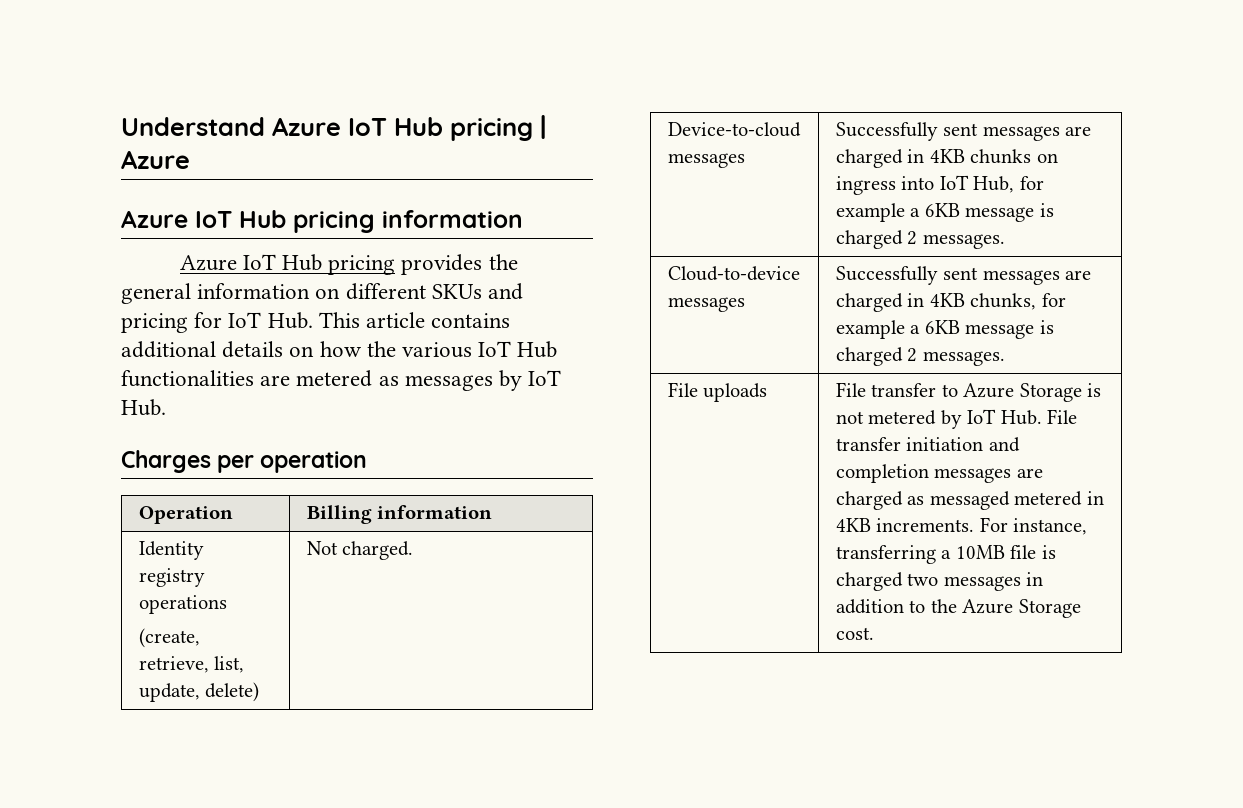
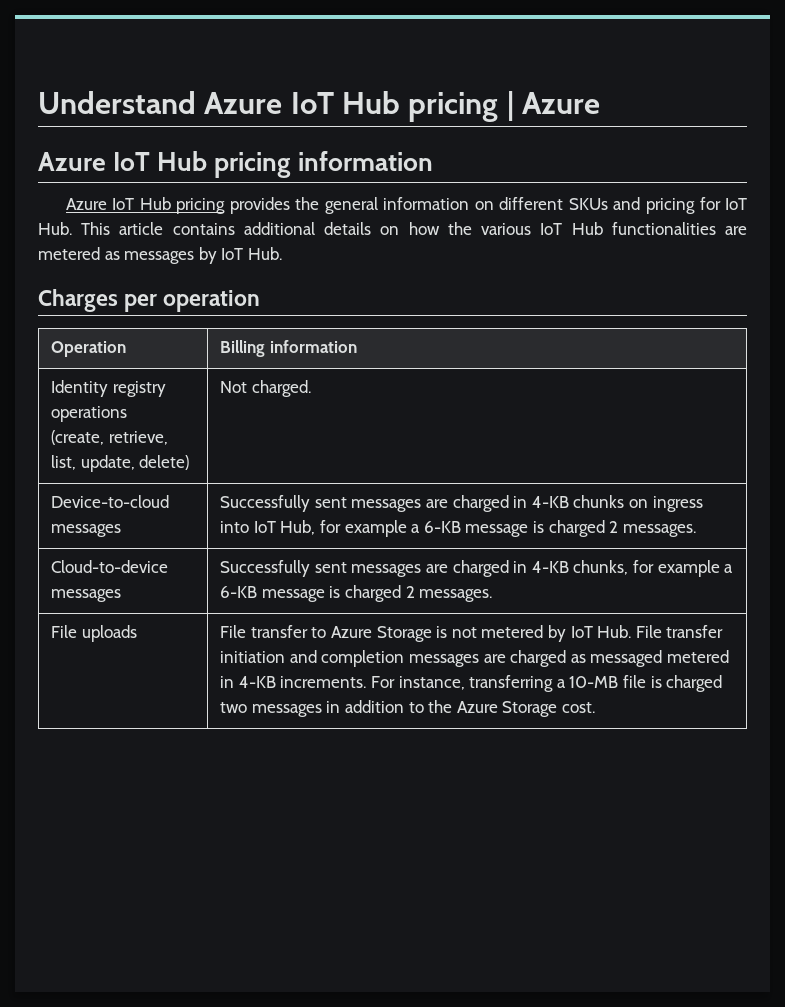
- Device-to-cloud messages | Successfully sent messages are charged in 4KB chunks on ingress into IoT Hub, for example a 6KB message is charged 2 messages.
+ Device-to-cloud messages | Successfully sent messages are charged in 4-KB chunks on ingress into IoT Hub, for example a 6-KB message is charged 2 messages.
- Cloud-to-device messages | Successfully sent messages are charged in 4KB chunks, for example a 6KB message is charged 2 messages.
+ Cloud-to-device messages | Successfully sent messages are charged in 4-KB chunks, for example a 6-KB message is charged 2 messages.
- File transfer to Azure Storage is not metered by IoT Hub. File transfer initiation and completion messages are charged as messaged metered in 4KB increments.
+ File transfer to Azure Storage is not metered by IoT Hub. File transfer initiation and completion messages are charged as messaged metered in 4-KB increments.
- For instance, transferring a 10MB file is charged two messages in addition to the Azure Storage cost.
+ For instance, transferring a 10-MB file is charged two messages in addition to the Azure Storage cost.

